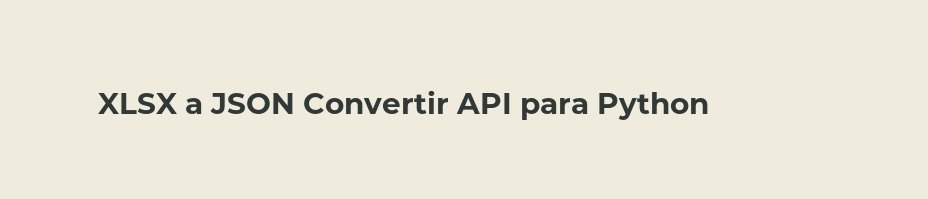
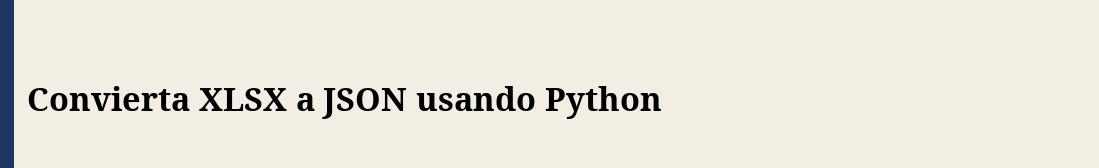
- XLSX a JSON Convertir API para Python
+ Convierta XLSX a JSON usando Python

